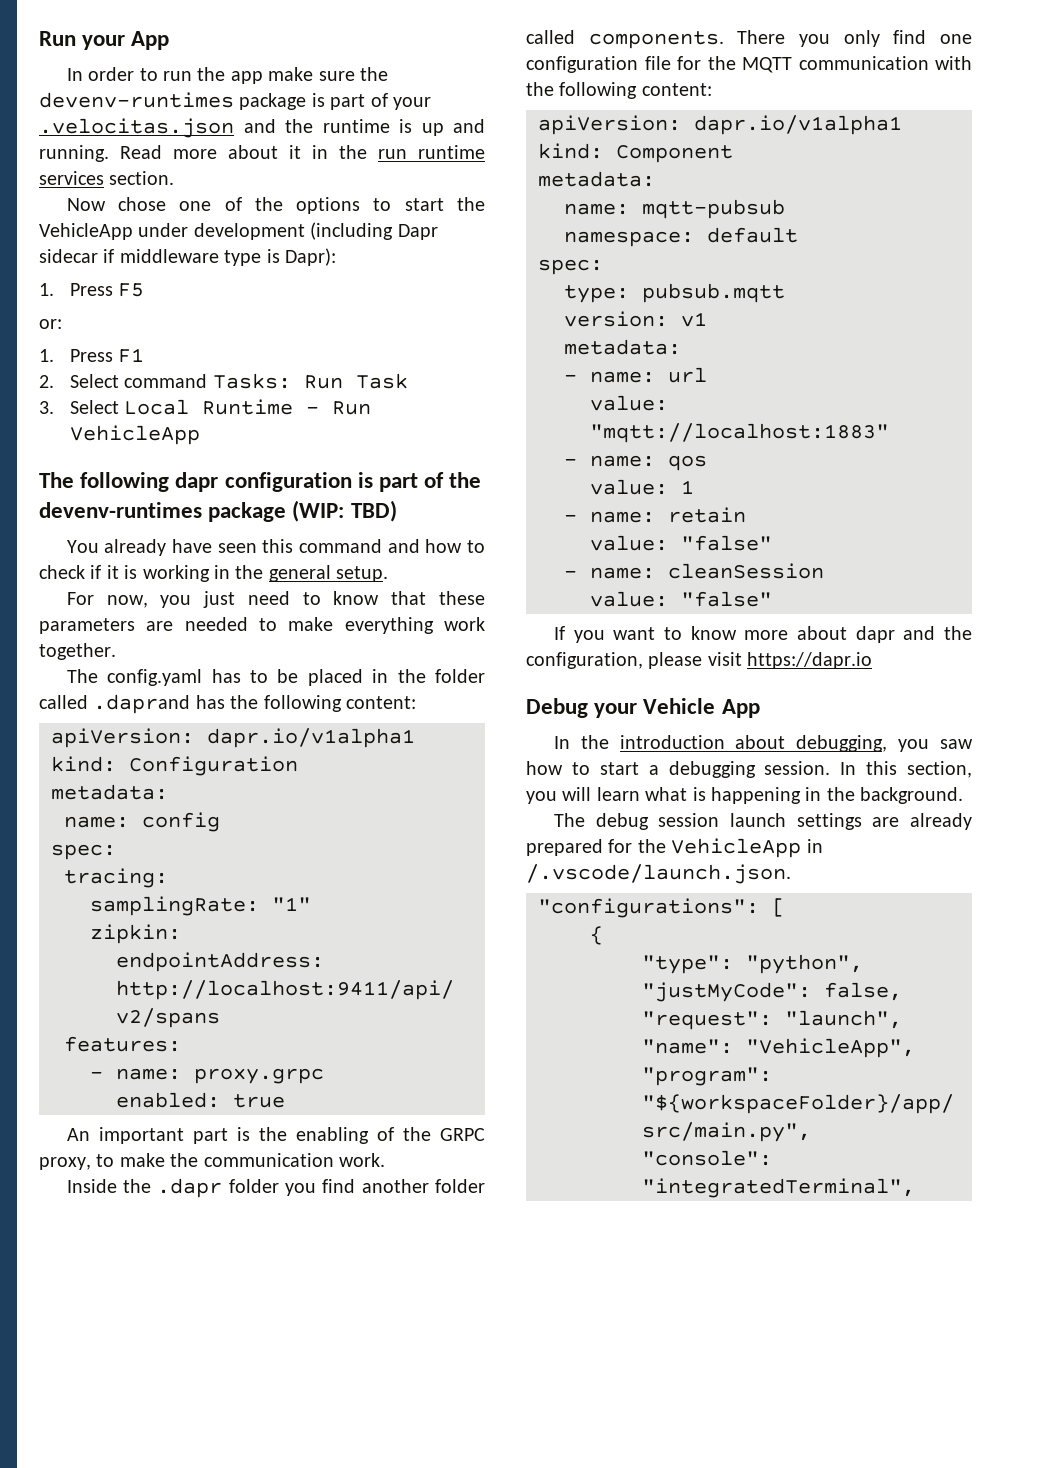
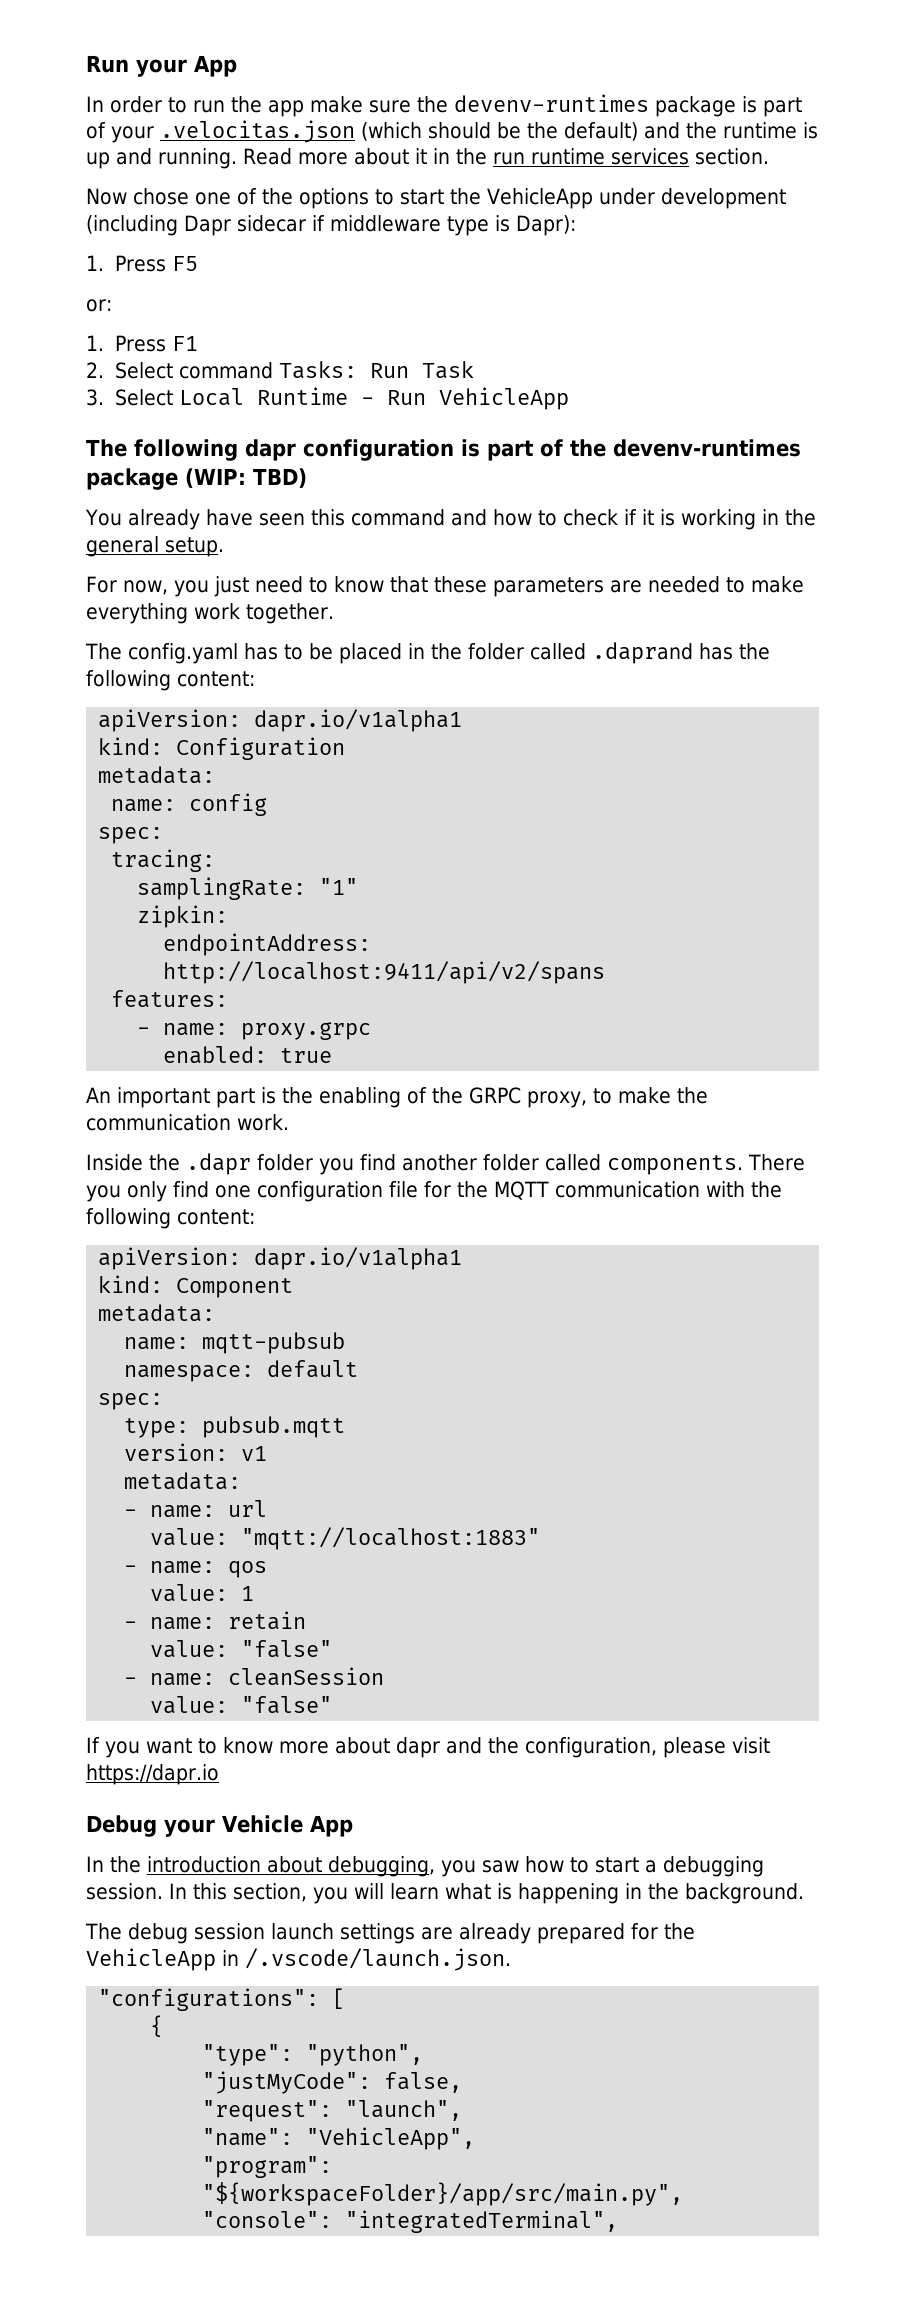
- In order to run the app make sure the devenv-runtimes package is part of your .velocitas.json and the runtime is up and running.
+ In order to run the app make sure the devenv-runtimes package is part of your .velocitas.json (which should be the default) and the runtime is up and running.

